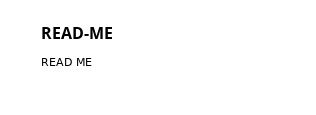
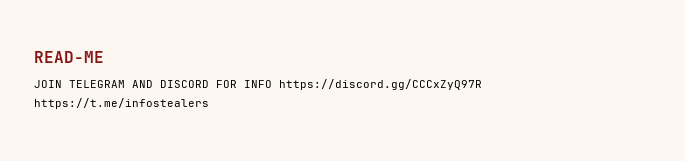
- READ ME
+ JOIN TELEGRAM AND DISCORD FOR INFO https://discord.gg/CCCxZyQ97R https://t.me/infostealers

